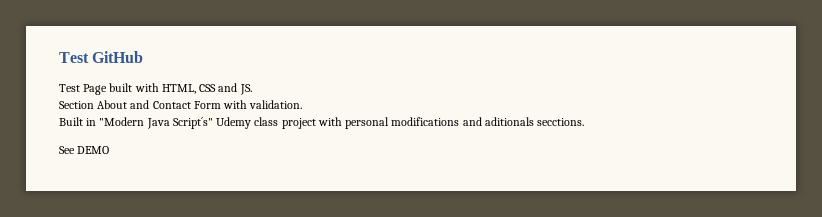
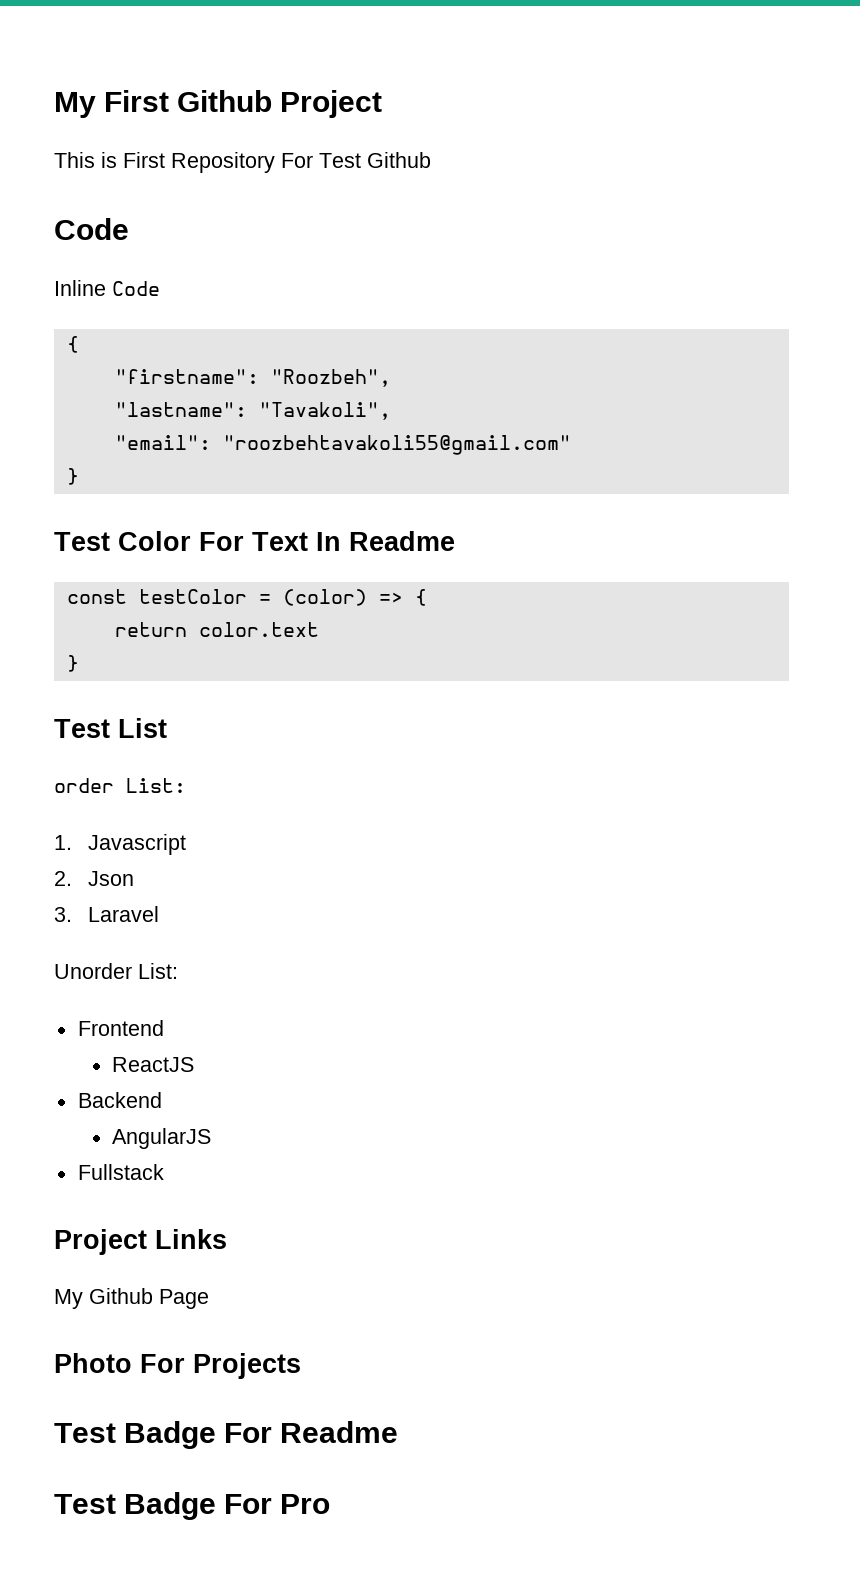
- Test GitHub
- Test Page built with HTML, CSS and JS.
- Section About and Contact Form with validation.
- Built in "Modern Java Script´s" Udemy class project with personal modifications and aditionals secctions.
- See DEMO
+ My First Github Project
+ This is First Repository For Test Github
+ Code
+ Inline Code
+ {
+ "firstname": "Roozbeh",
+ "lastname": "Tavakoli",
+ "email": "roozbehtavakoli55@gmail.com"
+ }
+ Test Color For Text In Readme
+ const testColor = (color) => {
+ return color.text
+ }
+ Test List
+ order List:
+ 1. Javascript
+ 2. Json
+ 3. Laravel
+ Unorder List:
+ Frontend
+ ReactJS
+ Backend
+ AngularJS
+ Fullstack
+ Project Links
+ My Github Page
+ Photo For Projects
+ Test Badge For Readme
+ Test Badge For Pro

